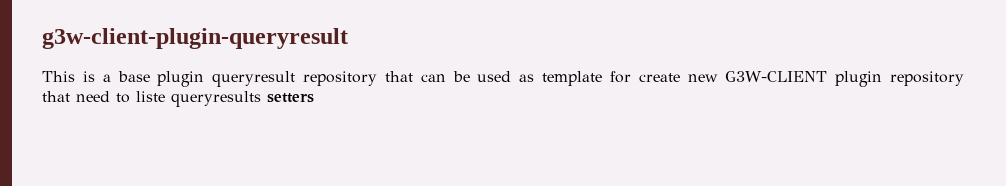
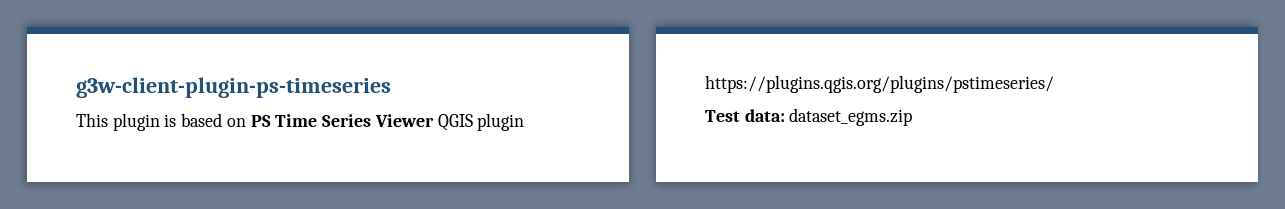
- g3w-client-plugin-queryresult
+ g3w-client-plugin-ps-timeseries
- This is a base plugin queryresult repository that can be used as template for create new G3W-CLIENT plugin repository that need to liste queryresults setters
+ This plugin is based on PS Time Series Viewer QGIS plugin https://plugins.qgis.org/plugins/pstimeseries/
+ Test data: dataset_egms.zip

